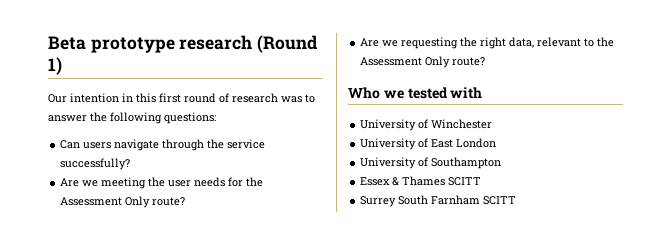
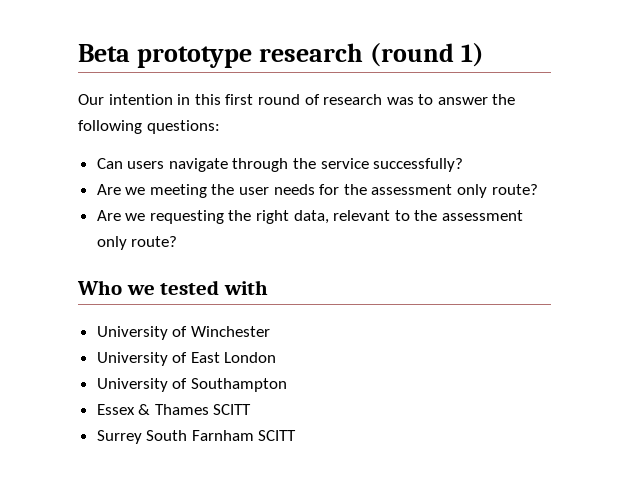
- Beta prototype research (Round 1)
+ Beta prototype research (round 1)
- Are we meeting the user needs for the Assessment Only route?
+ Are we meeting the user needs for the assessment only route?
- Are we requesting the right data, relevant to the Assessment Only route?
+ Are we requesting the right data, relevant to the assessment only route?

